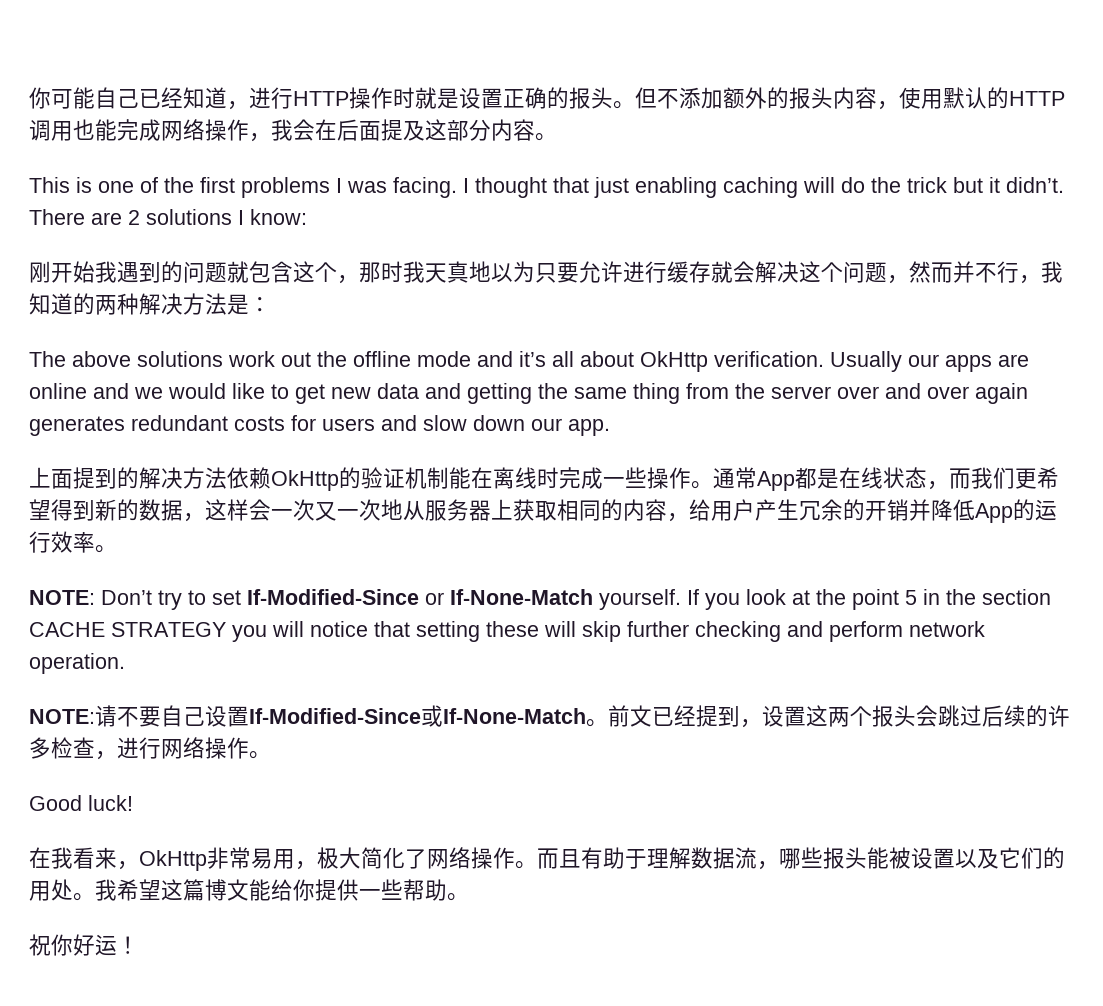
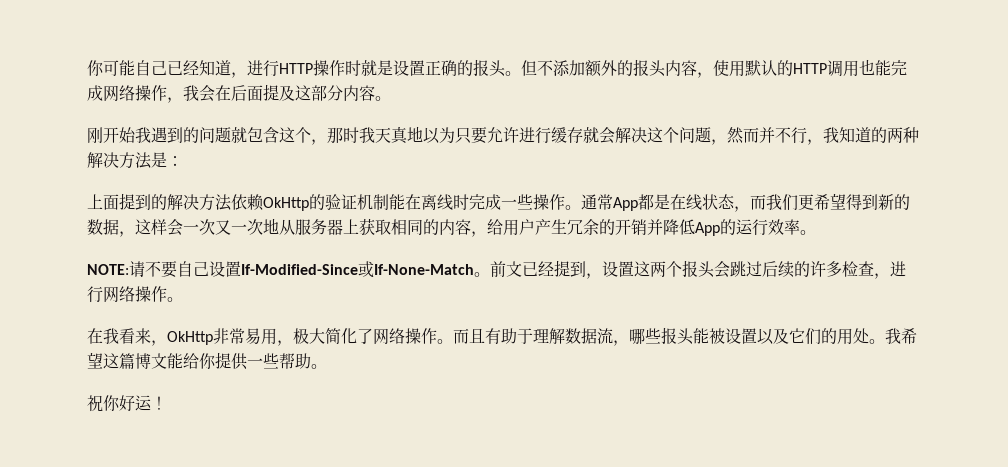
- This is one of the first problems I was facing. I thought that just enabling caching will do the trick but it didn’t. There are 2 solutions I know:
- The above solutions work out the offline mode and it’s all about OkHttp verification. Usually our apps are online and we would like to get new data and getting the same thing from the server over and over again generates redundant costs for users and slow down our app.
- NOTE: Don’t try to set If-Modified-Since or If-None-Match yourself. If you look at the point 5 in the section CACHE STRATEGY you will notice that setting these will skip further checking and perform network operation.
- Good luck!

